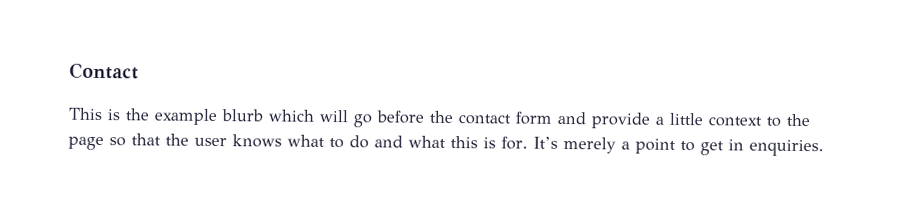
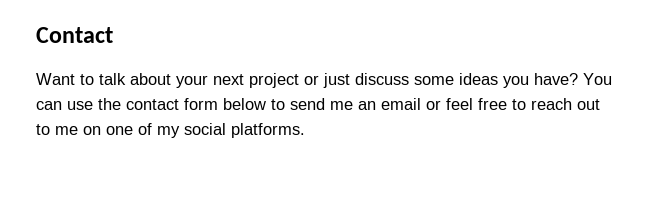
- This is the example blurb which will go before the contact form and provide a little context to the page so that the user knows what to do and what this is for. It’s merely a point to get in enquiries.
+ Want to talk about your next project or just discuss some ideas you have? You can use the contact form below to send me an email or feel free to reach out to me on one of my social platforms.

